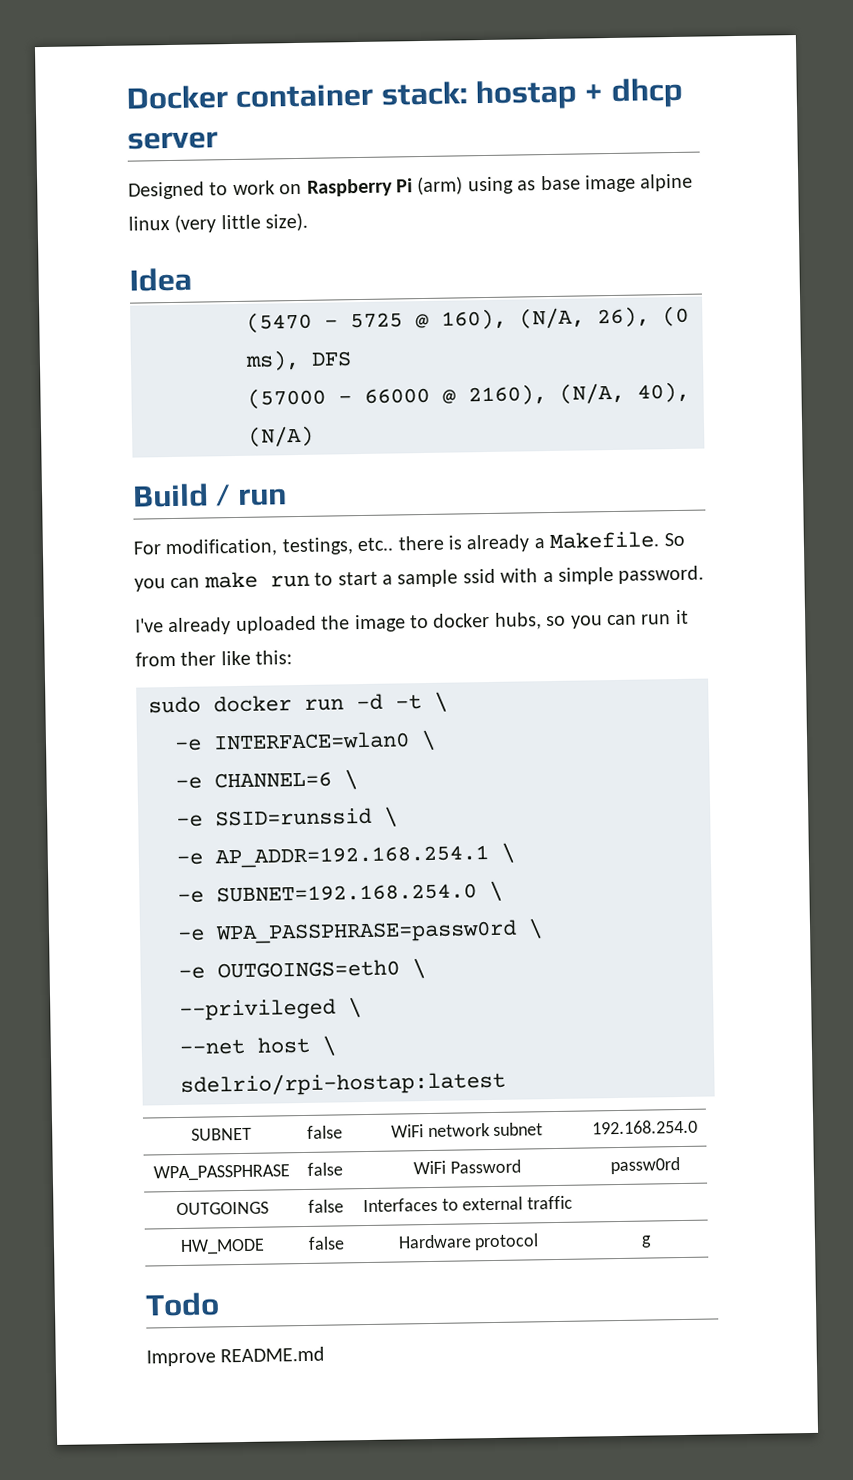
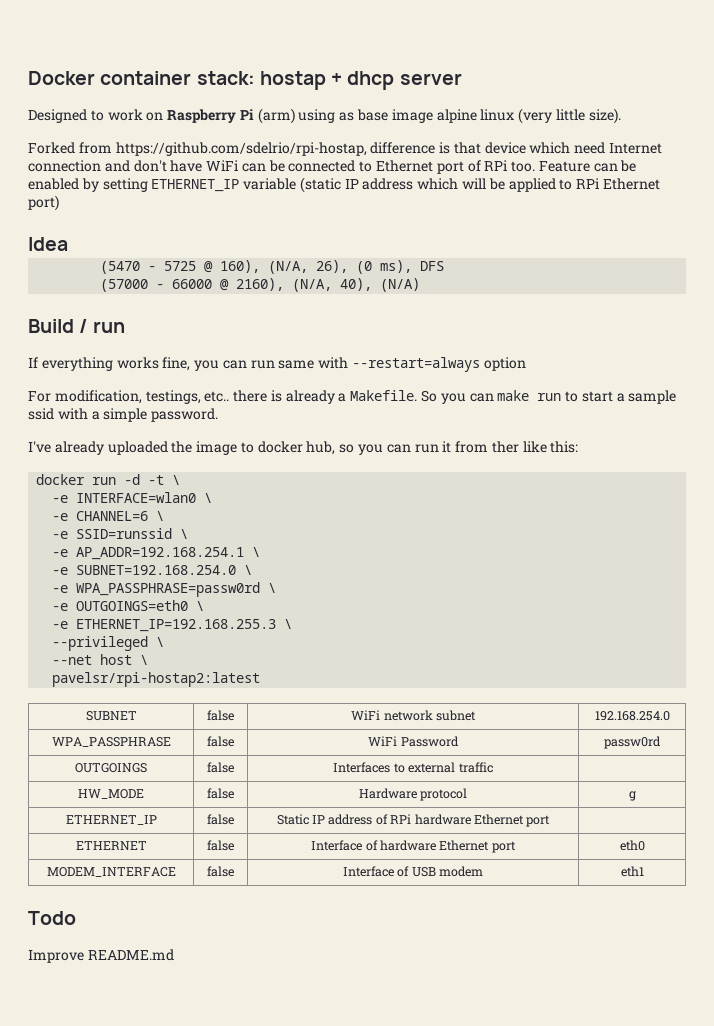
+ Forked from https://github.com/sdelrio/rpi-hostap, difference is that device which need Internet connection and don't have WiFi can be connected to Ethernet port of RPi too. Feature can be enabled by setting ETHERNET_IP variable (static IP address which will be applied to RPi Ethernet port)
+ If everything works fine, you can run same with --restart=always option
- I've already uploaded the image to docker hubs, so you can run it from ther like this:
+ I've already uploaded the image to docker hub, so you can run it from ther like this:
- sudo docker run -d -t \
+ docker run -d -t \
+ -e ETHERNET_IP=192.168.255.3 \
- sdelrio/rpi-hostap:latest
+ pavelsr/rpi-hostap2:latest
+ ETHERNET_IP | false | Static IP address of RPi hardware Ethernet port |
+ ETHERNET | false | Interface of hardware Ethernet port | eth0
+ MODEM_INTERFACE | false | Interface of USB modem | eth1

